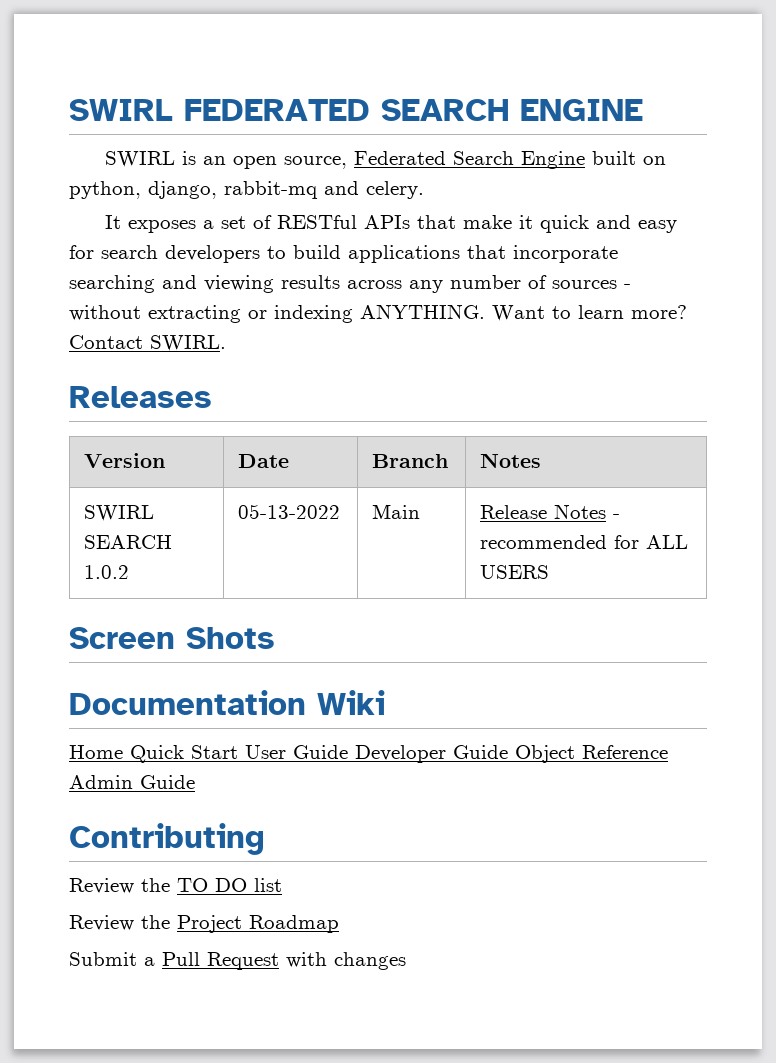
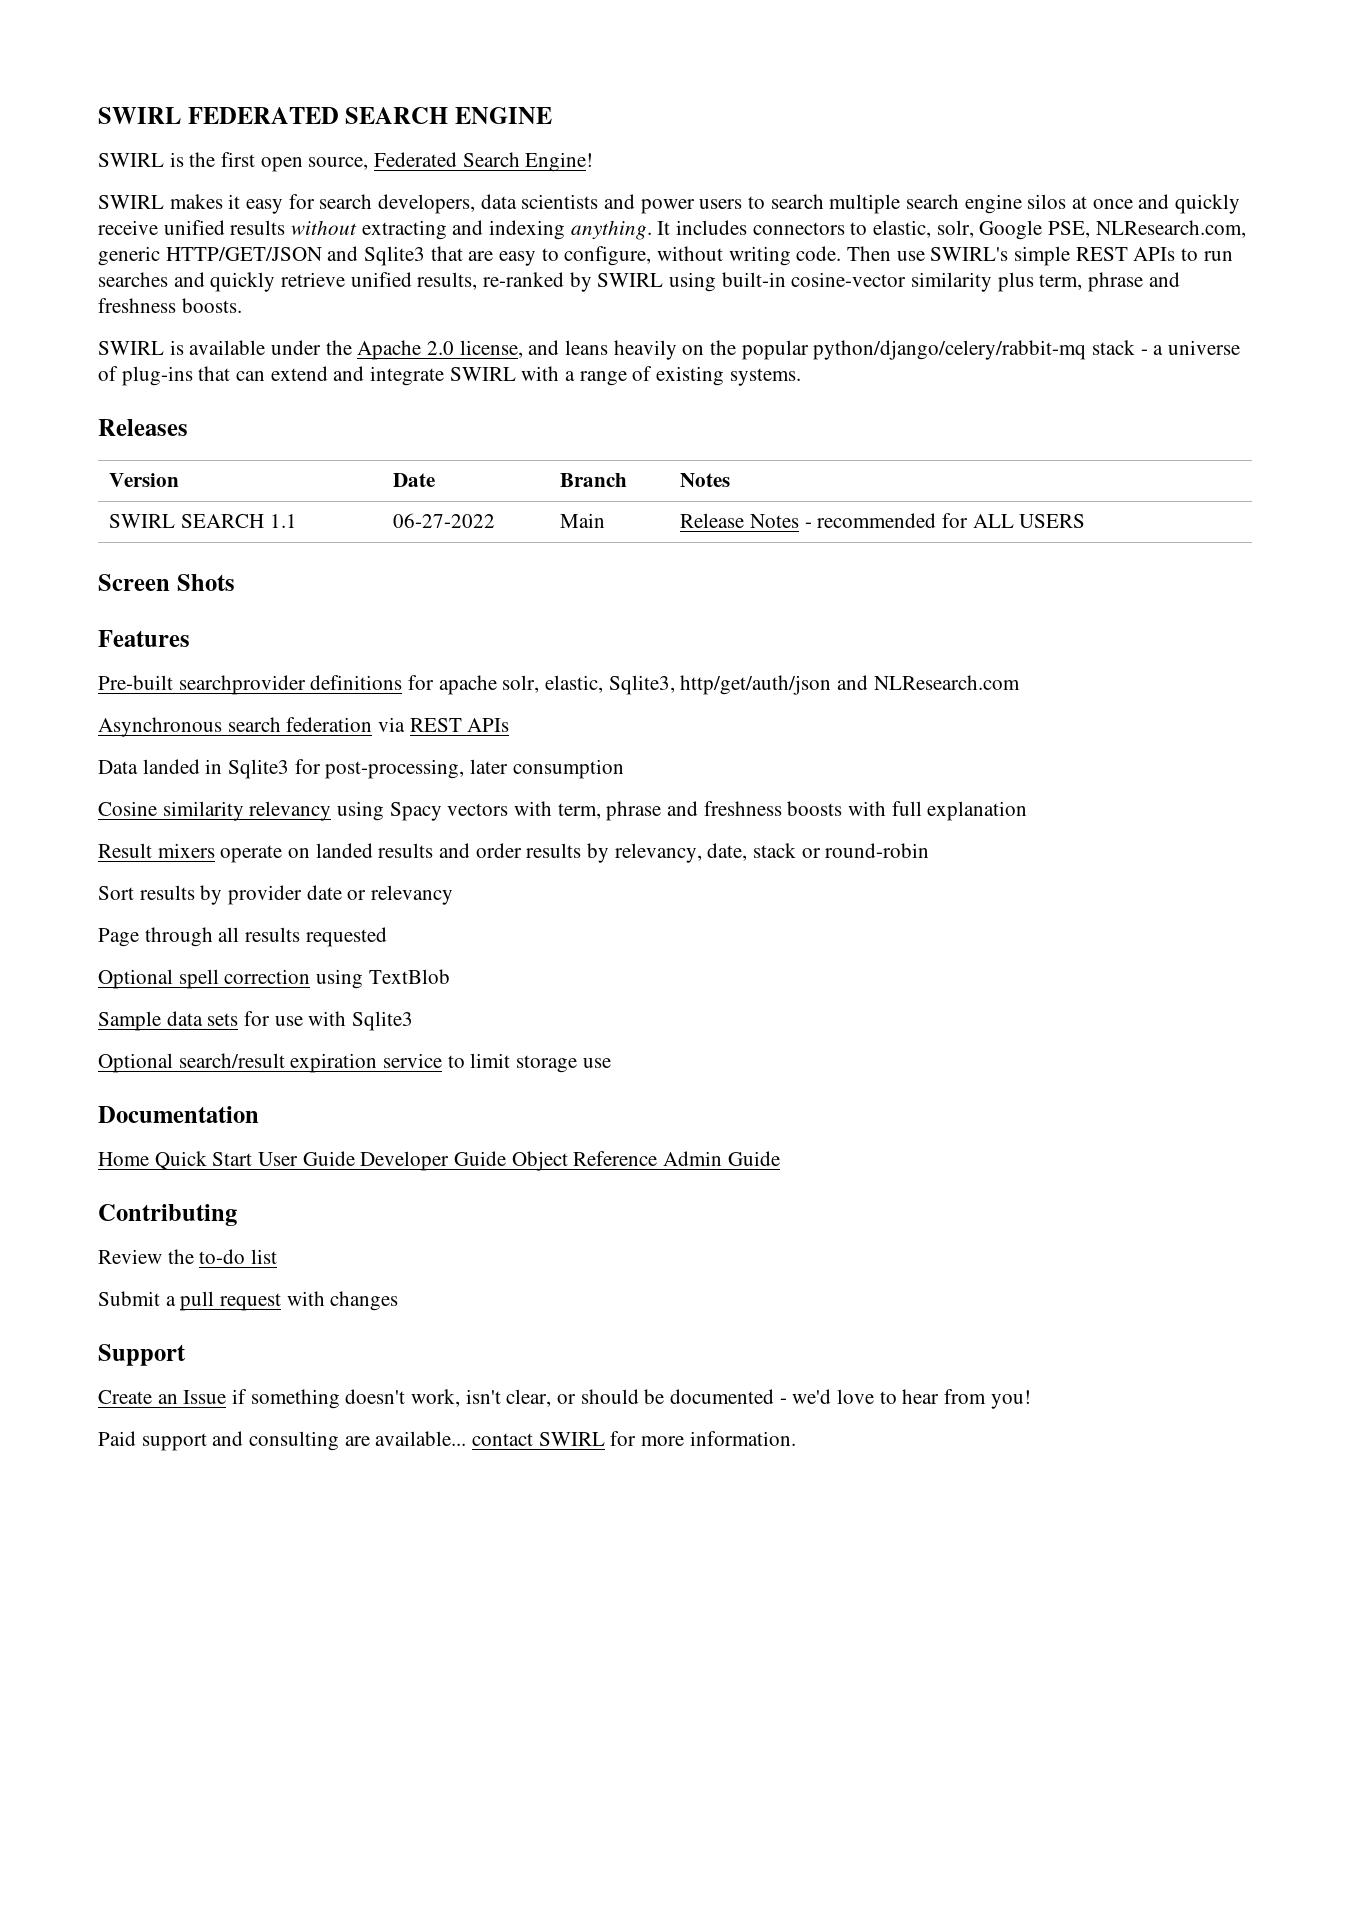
- SWIRL is an open source, Federated Search Engine built on python, django, rabbit-mq and celery.
- It exposes a set of RESTful APIs that make it quick and easy for search developers to build applications that incorporate searching and viewing results across any number of sources - without extracting or indexing ANYTHING. Want to learn more? Contact SWIRL.
+ SWIRL is the first open source, Federated Search Engine!
+ SWIRL makes it easy for search developers, data scientists and power users to search multiple search engine silos at once and quickly receive unified results without extracting and indexing anything. It includes connectors to elastic, solr, Google PSE, NLResearch.com, generic HTTP/GET/JSON and Sqlite3 that are easy to configure, without writing code. Then use SWIRL's simple REST APIs to run searches and quickly retrieve unified results, re-ranked by SWIRL using built-in cosine-vector similarity plus term, phrase and freshness boosts.
+ SWIRL is available under the Apache 2.0 license, and leans heavily on the popular python/django/celery/rabbit-mq stack - a universe of plug-ins that can extend and integrate SWIRL with a range of existing systems.
- SWIRL SEARCH 1.0.2 | 05-13-2022 | Main | Release Notes - recommended for ALL USERS
+ SWIRL SEARCH 1.1 | 06-27-2022 | Main | Release Notes - recommended for ALL USERS
+ Features
+ Pre-built searchprovider definitions for apache solr, elastic, Sqlite3, http/get/auth/json and NLResearch.com
+ Asynchronous search federation via REST APIs
+ Data landed in Sqlite3 for post-processing, later consumption
+ Cosine similarity relevancy using Spacy vectors with term, phrase and freshness boosts with full explanation
+ Result mixers operate on landed results and order results by relevancy, date, stack or round-robin
+ Sort results by provider date or relevancy
+ Page through all results requested
+ Optional spell correction using TextBlob
+ Sample data sets for use with Sqlite3
+ Optional search/result expiration service to limit storage use
- Documentation Wiki
+ Documentation
- Review the TO DO list
+ Review the to-do list
- Review the Project Roadmap
- Submit a Pull Request with changes
+ Submit a pull request with changes
+ Support
+ Create an Issue if something doesn't work, isn't clear, or should be documented - we'd love to hear from you!
+ Paid support and consulting are available... contact SWIRL for more information.

